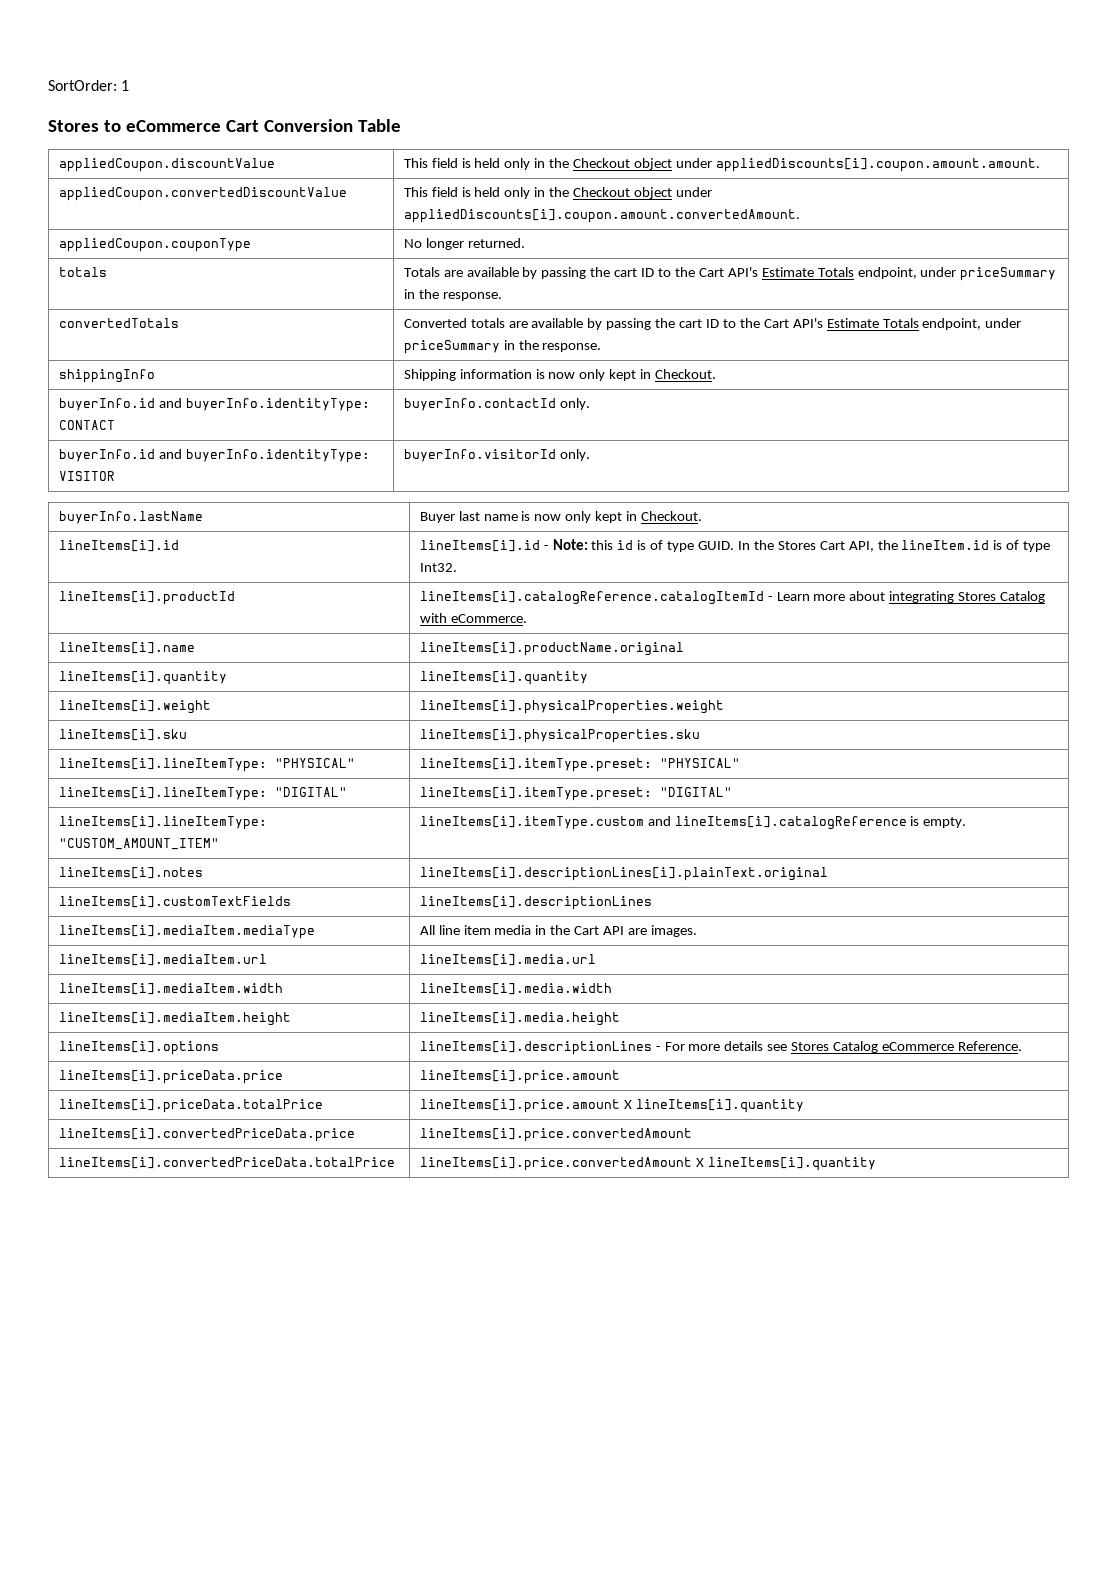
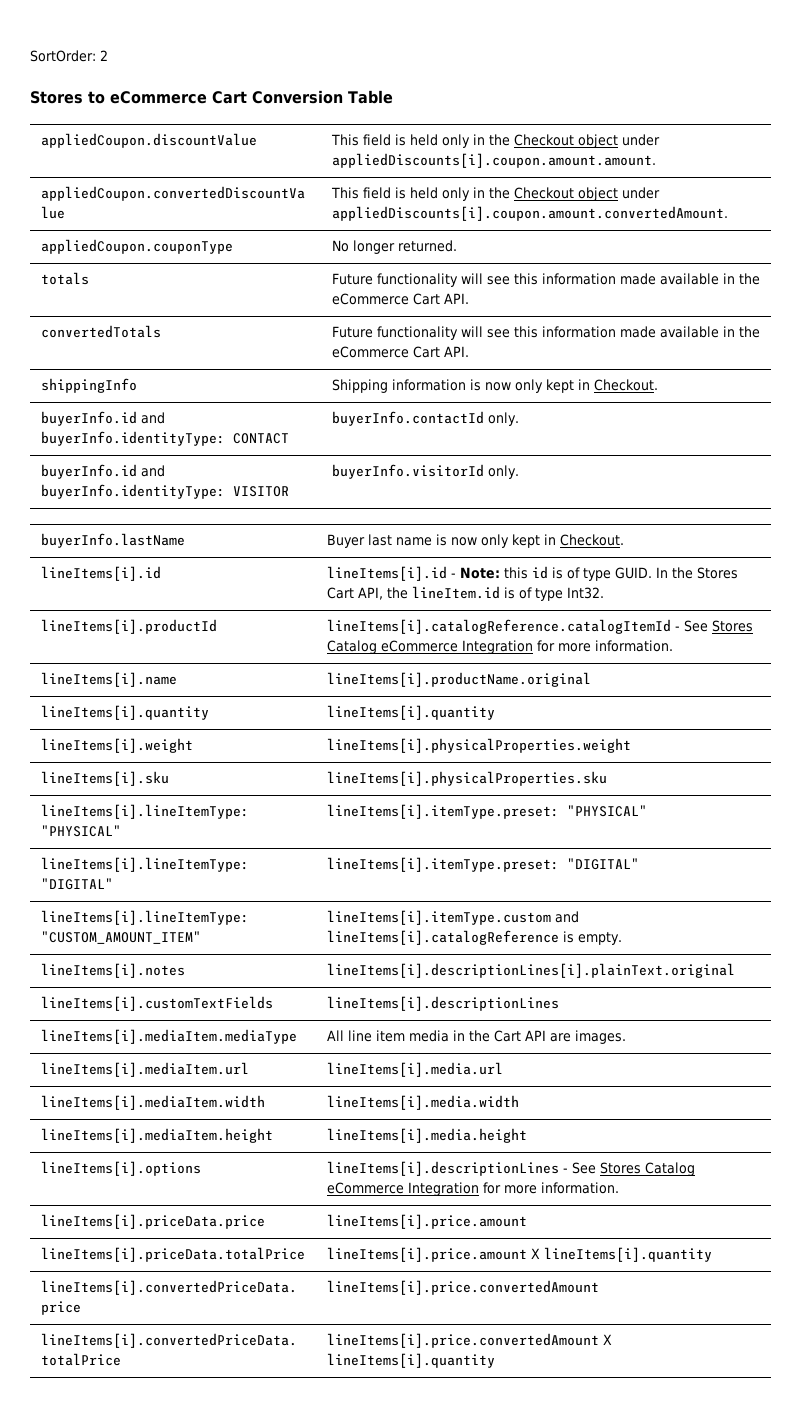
- SortOrder: 1
+ SortOrder: 2
- totals | Totals are available by passing the cart ID to the Cart API's Estimate Totals endpoint, under priceSummary in the response.
- convertedTotals | Converted totals are available by passing the cart ID to the Cart API's Estimate Totals endpoint, under priceSummary in the response.
+ totals | Future functionality will see this information made available in the eCommerce Cart API.
+ convertedTotals | Future functionality will see this information made available in the eCommerce Cart API.
- lineItems[i].productId | lineItems[i].catalogReference.catalogItemId - Learn more about integrating Stores Catalog with eCommerce.
+ lineItems[i].productId | lineItems[i].catalogReference.catalogItemId - See Stores Catalog eCommerce Integration for more information.
- lineItems[i].options | lineItems[i].descriptionLines - For more details see Stores Catalog eCommerce Reference.
+ lineItems[i].options | lineItems[i].descriptionLines - See Stores Catalog eCommerce Integration for more information.

